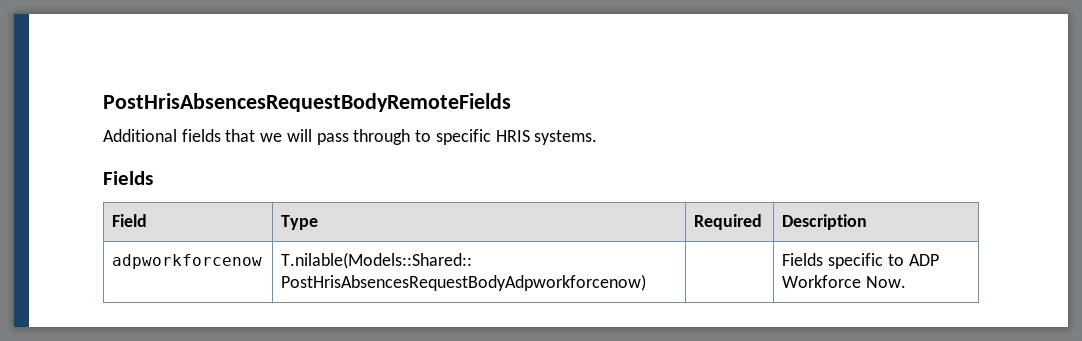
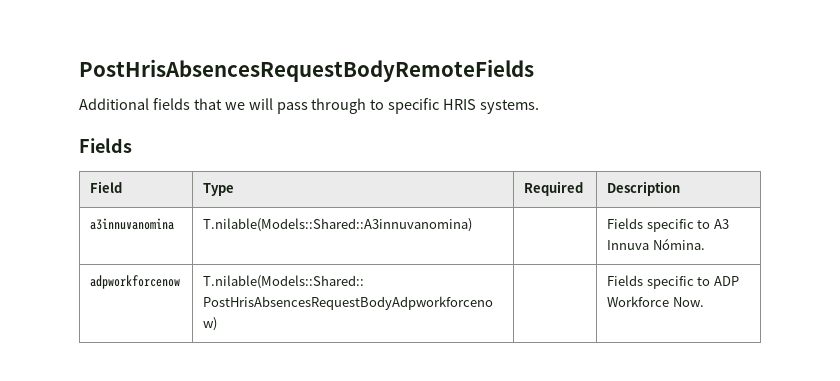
+ a3innuvanomina | T.nilable(Models::Shared::A3innuvanomina) | | Fields specific to A3 Innuva Nómina.

